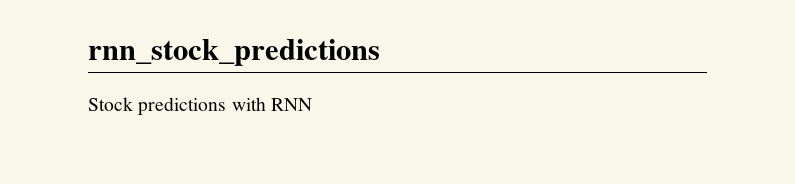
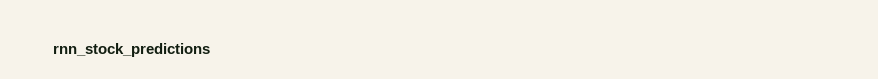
- Stock predictions with RNN

